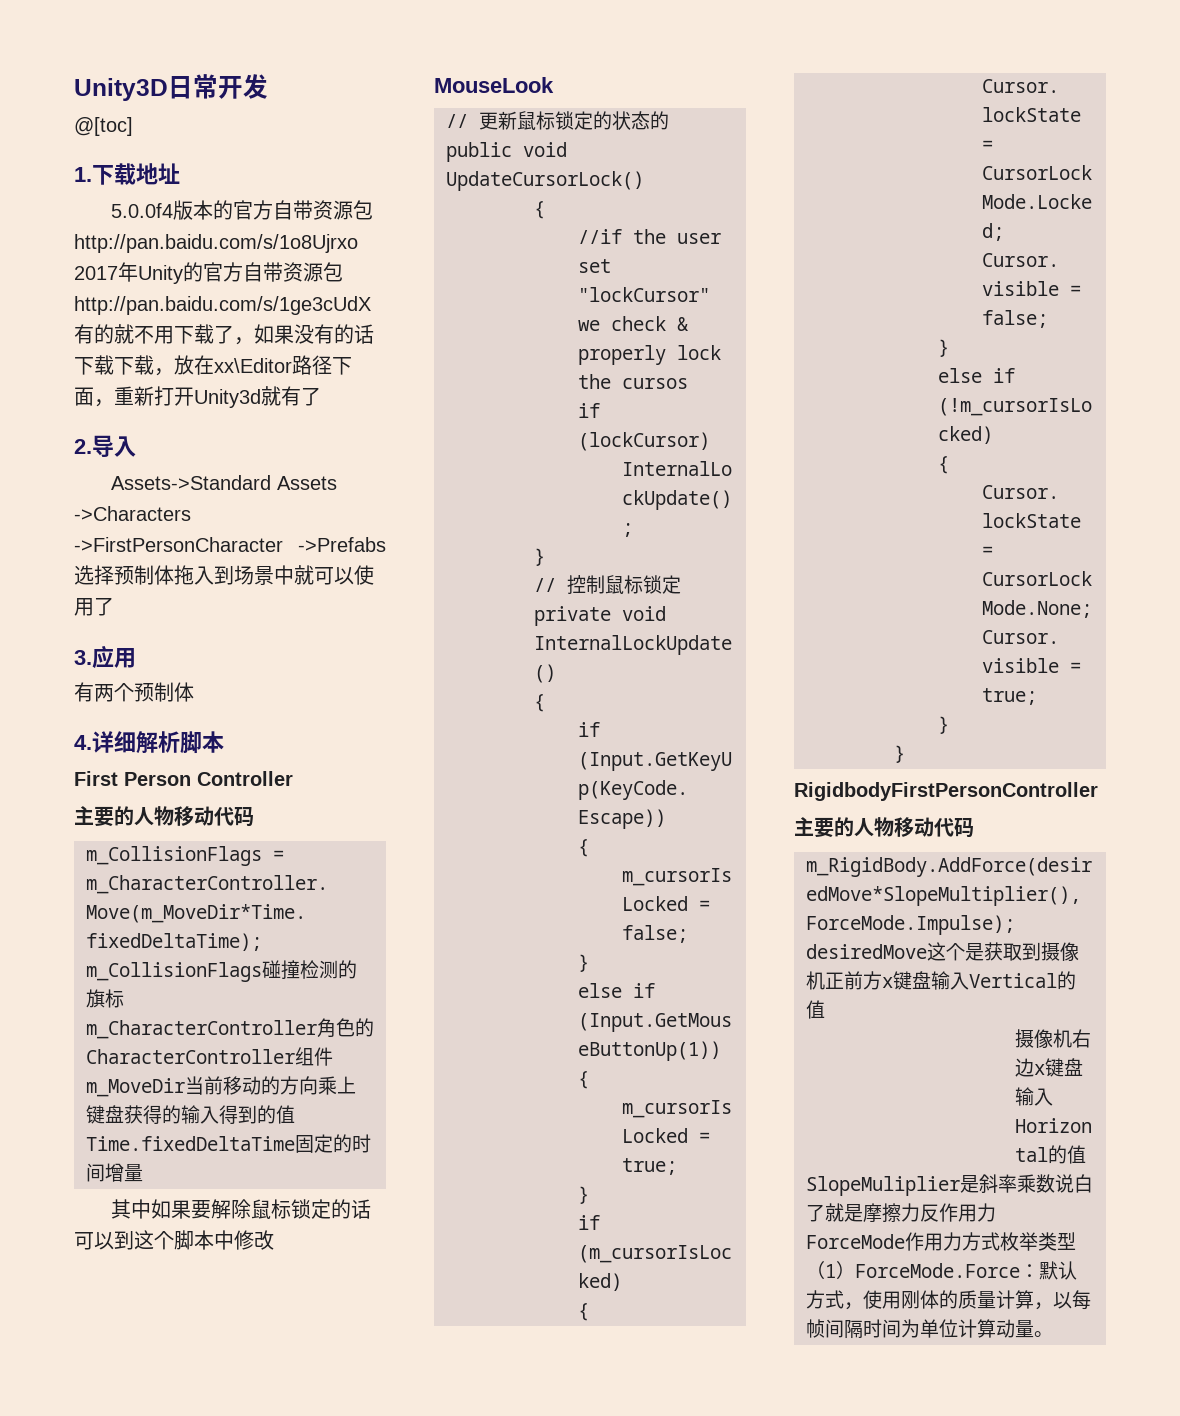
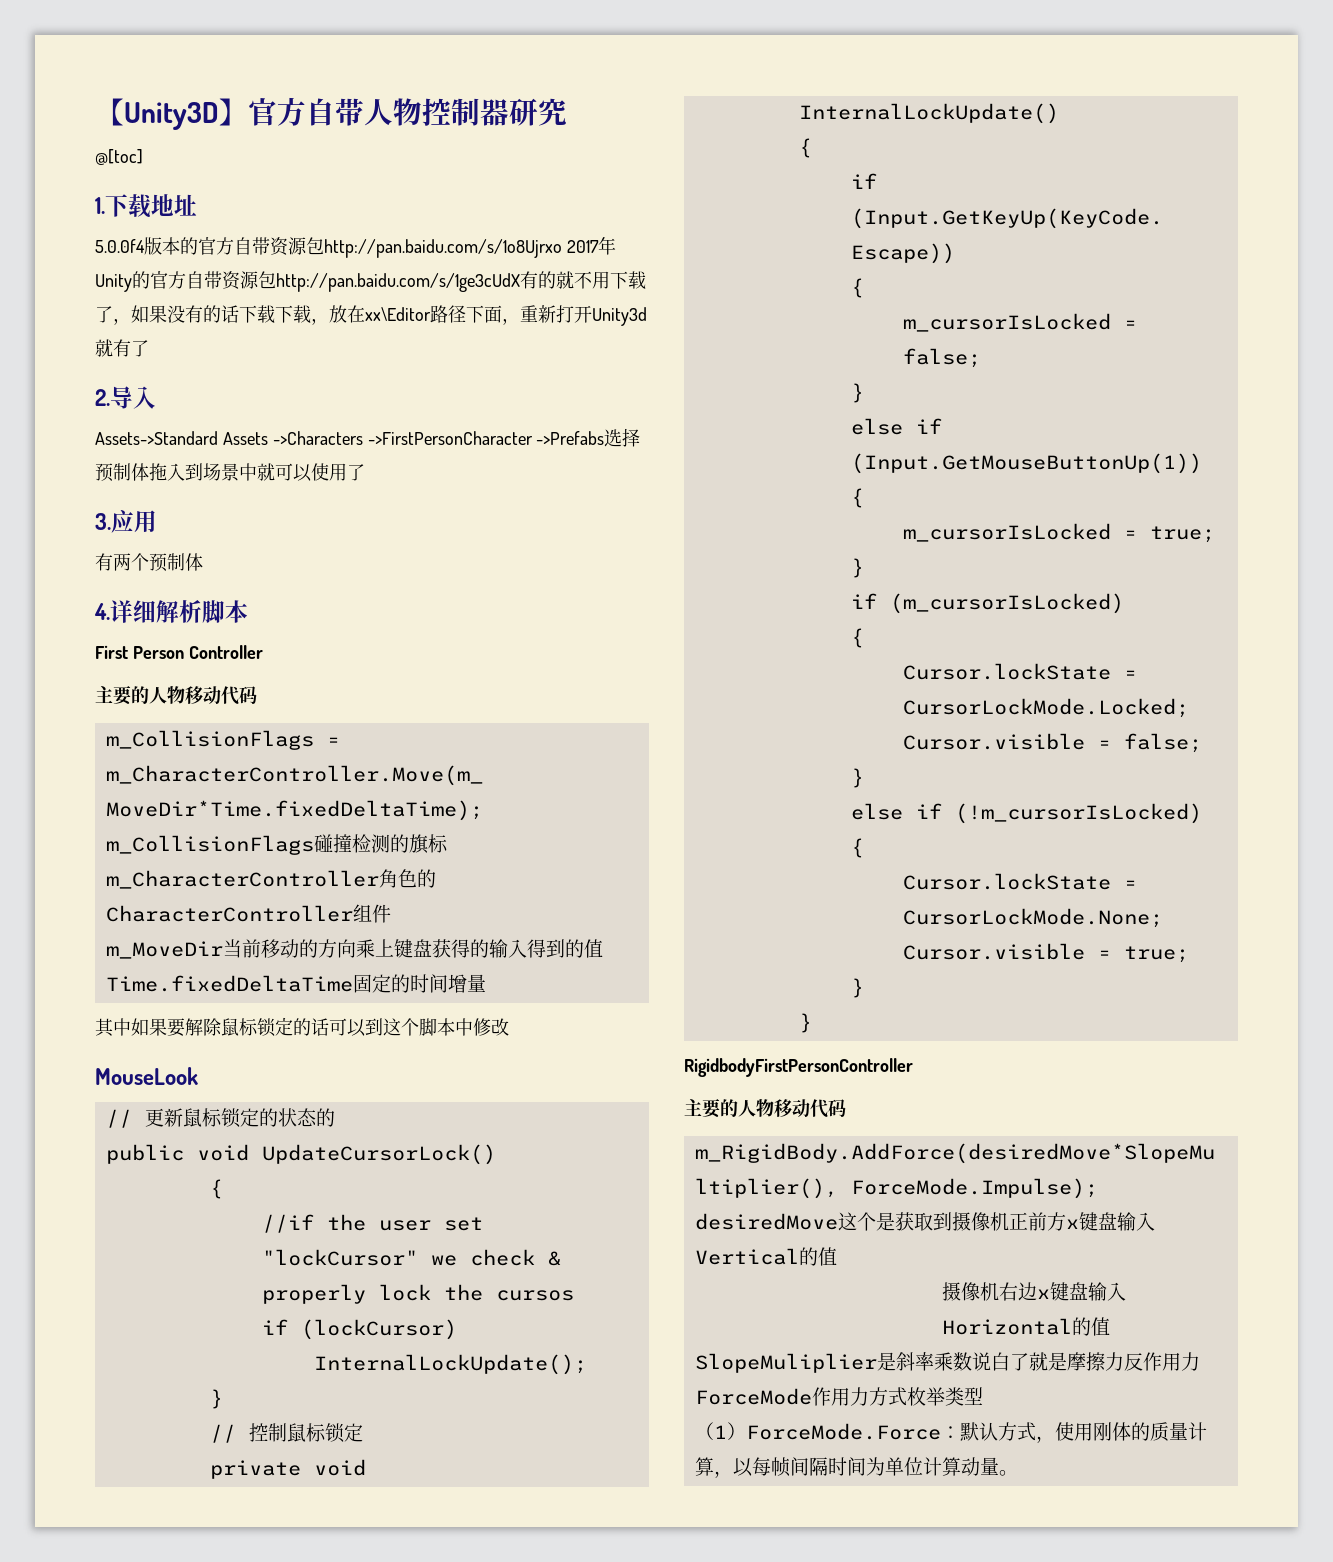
- Unity3D日常开发
+ 【Unity3D】官方自带人物控制器研究

